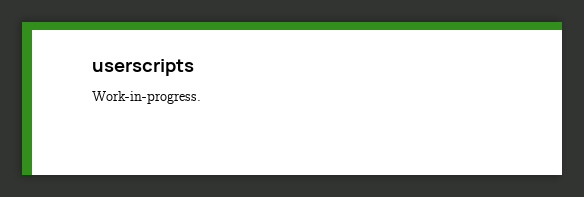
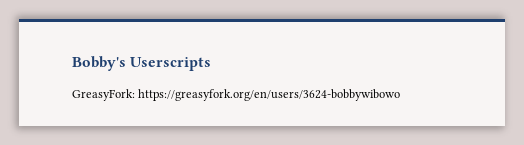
- userscripts
- Work-in-progress.
+ Bobby's Userscripts
+ GreasyFork: https://greasyfork.org/en/users/3624-bobbywibowo

